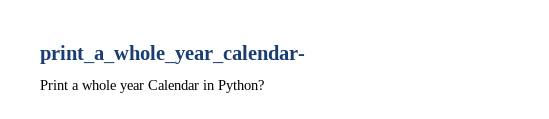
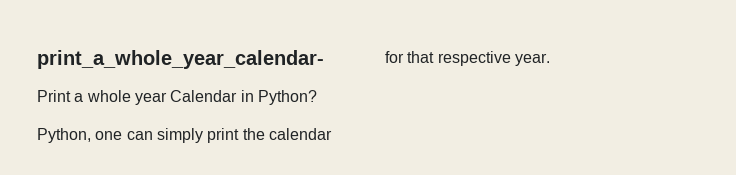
+ Python, one can simply print the calendar for that respective year.

